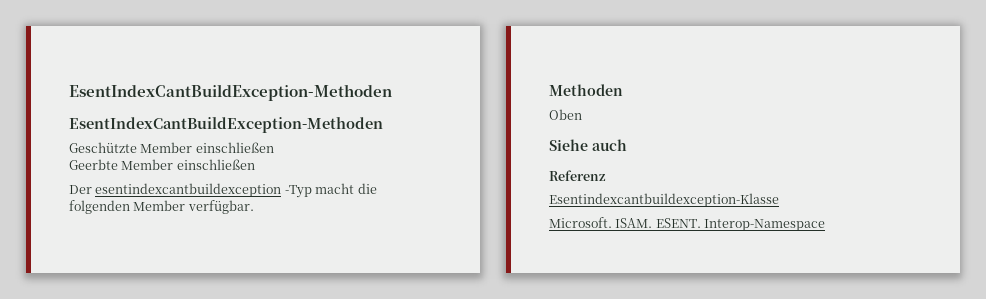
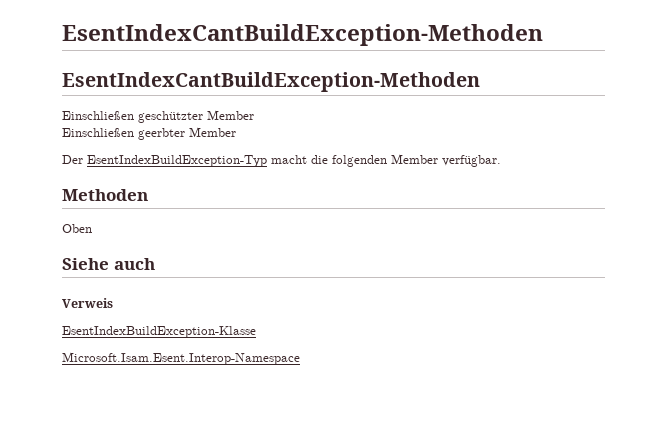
- Geschützte Member einschließen
- Geerbte Member einschließen
+ Einschließen geschützter Member
+ Einschließen geerbter Member
- Der esentindexcantbuildexception -Typ macht die folgenden Member verfügbar.
+ Der EsentIndexBuildException-Typ macht die folgenden Member verfügbar.
- Referenz
- Esentindexcantbuildexception-Klasse
- Microsoft. ISAM. ESENT. Interop-Namespace
+ Verweis
+ EsentIndexBuildException-Klasse
+ Microsoft.Isam.Esent.Interop-Namespace

